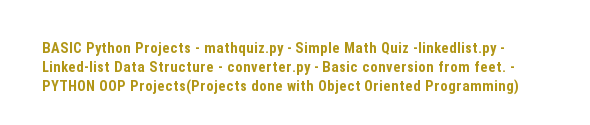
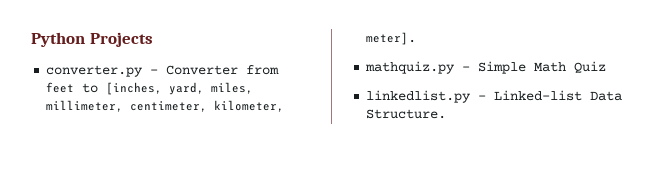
- BASIC Python Projects - mathquiz.py - Simple Math Quiz -linkedlist.py - Linked-list Data Structure - converter.py - Basic conversion from feet. - PYTHON OOP Projects(Projects done with Object Oriented Programming)
+ Python Projects
+ converter.py - Converter from feet to [inches, yard, miles, millimeter, centimeter, kilometer, meter].
+ mathquiz.py - Simple Math Quiz
+ linkedlist.py - Linked-list Data Structure.

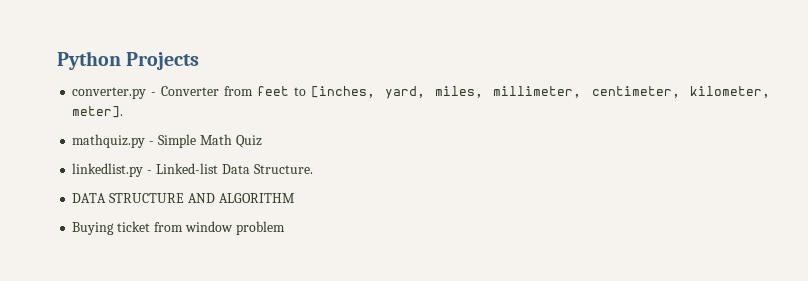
+ DATA STRUCTURE AND ALGORITHM
+ Buying ticket from window problem

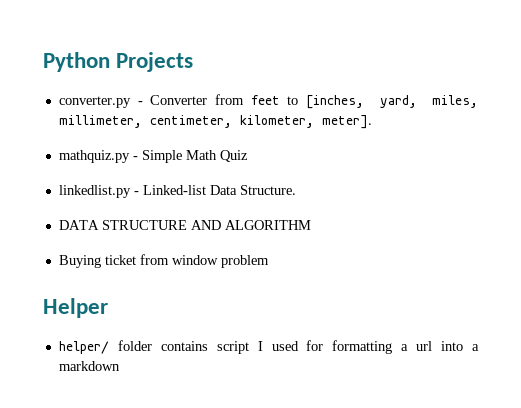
+ Helper
+ helper/ folder contains script I used for formatting a url into a markdown

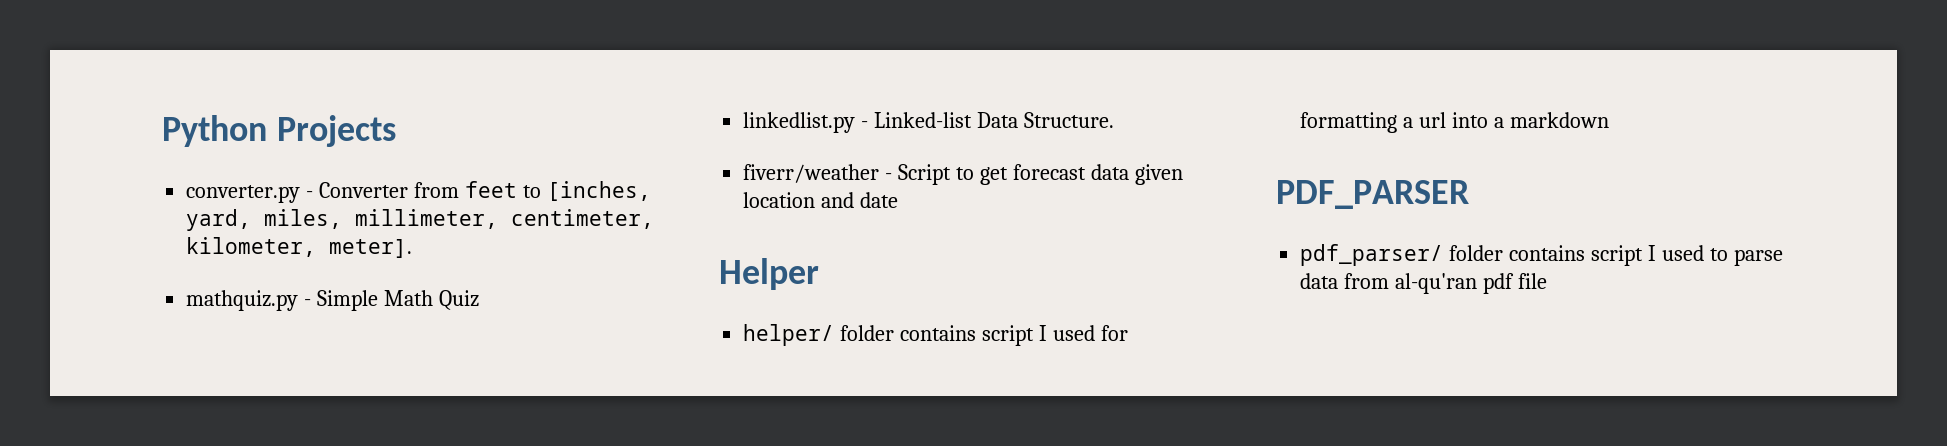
- DATA STRUCTURE AND ALGORITHM
- Buying ticket from window problem
+ fiverr/weather - Script to get forecast data given location and date
+ PDF_PARSER
+ pdf_parser/ folder contains script I used to parse data from al-qu'ran pdf file

